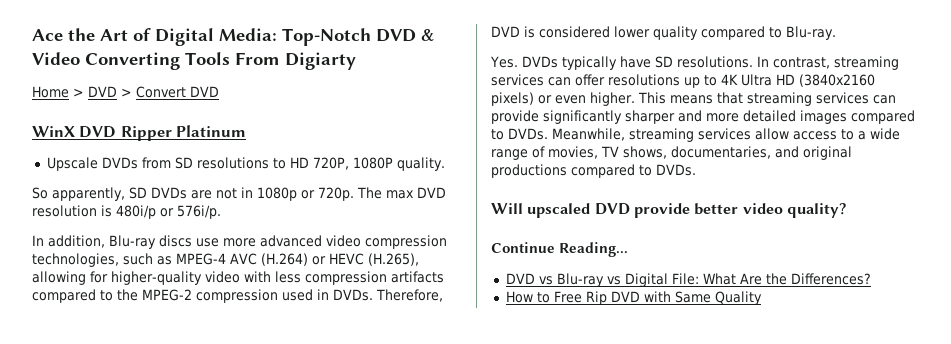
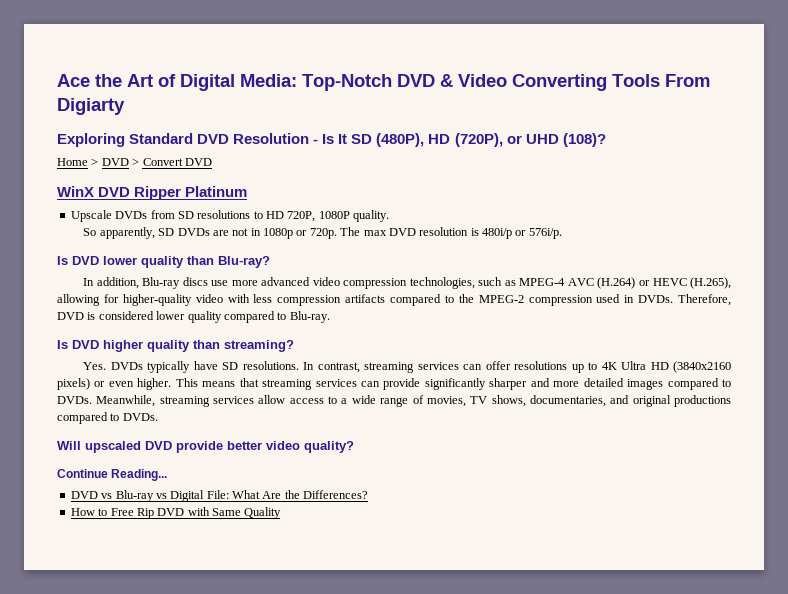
+ Exploring Standard DVD Resolution - Is It SD (480P), HD (720P), or UHD (108)?
+ Is DVD lower quality than Blu-ray?
+ Is DVD higher quality than streaming?

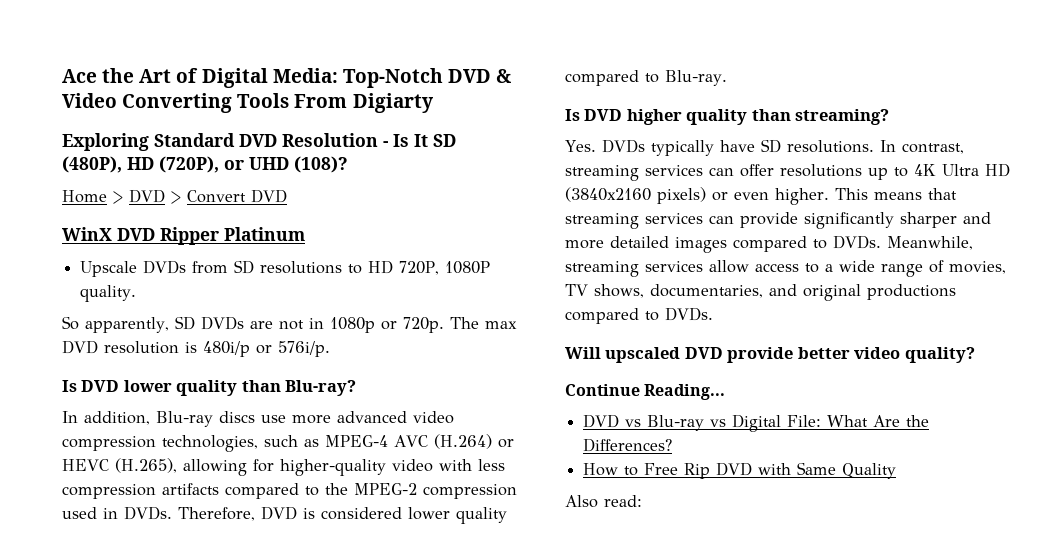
+ Also read:

